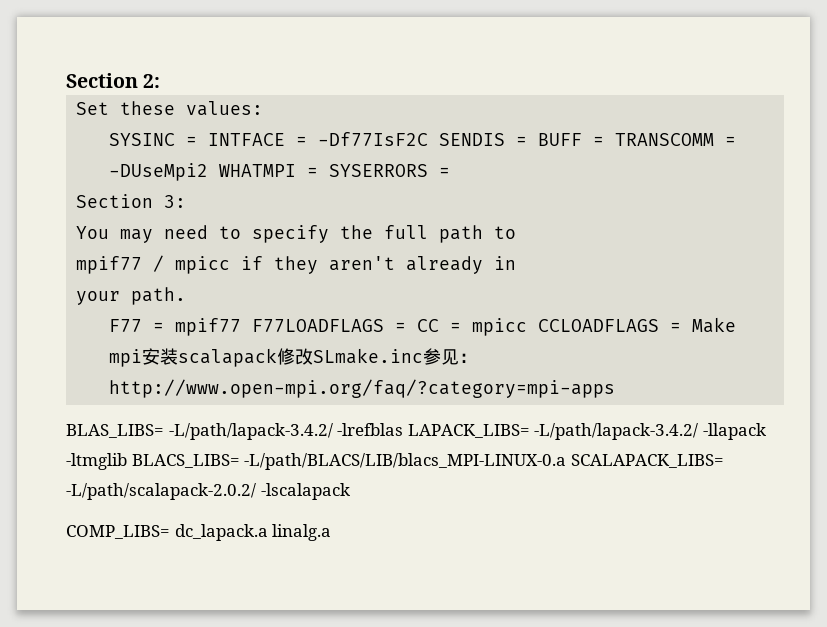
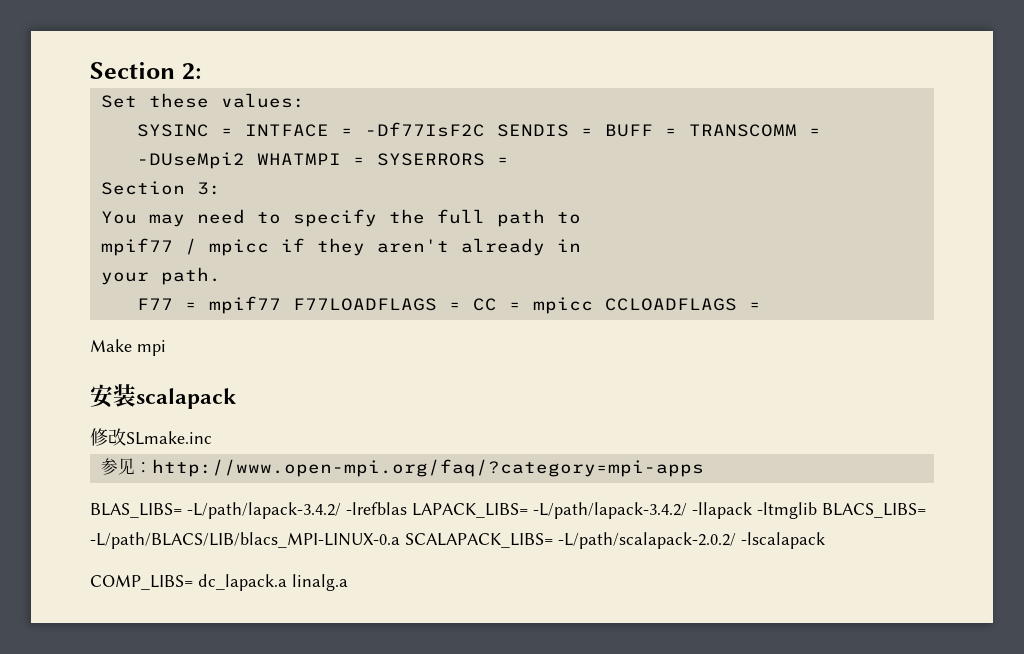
- F77 = mpif77 F77LOADFLAGS = CC = mpicc CCLOADFLAGS = Make mpi安装scalapack修改SLmake.inc参见：http://www.open-mpi.org/faq/?category=mpi-apps
+ F77 = mpif77 F77LOADFLAGS = CC = mpicc CCLOADFLAGS =
+ Make mpi
+ 安装scalapack
+ 修改SLmake.inc
+ 参见：http://www.open-mpi.org/faq/?category=mpi-apps

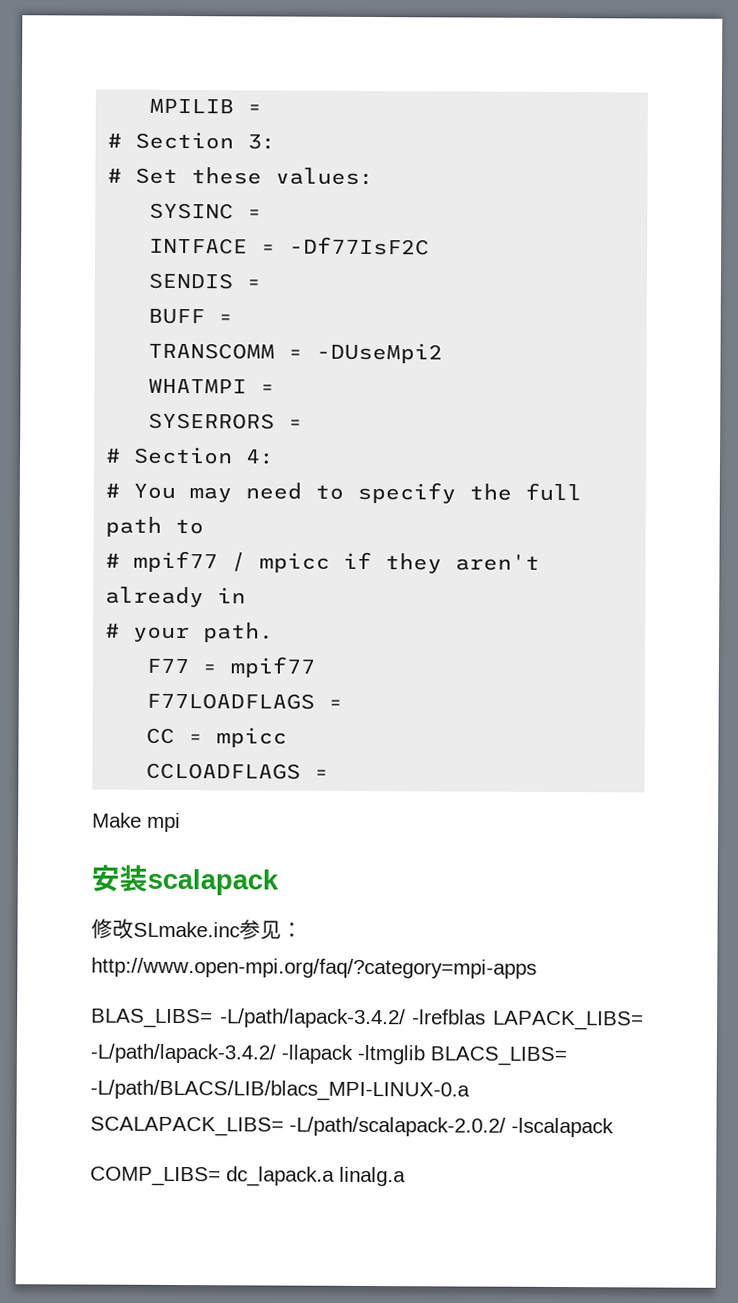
- Section 2:
- Set these values:
+ MPILIB =
+ # Section 3:
+ # Set these values:
- SYSINC = INTFACE = -Df77IsF2C SENDIS = BUFF = TRANSCOMM = -DUseMpi2 WHATMPI = SYSERRORS =
+ SYSINC =
+ INTFACE = -Df77IsF2C
+ SENDIS =
+ BUFF =
+ TRANSCOMM = -DUseMpi2
+ WHATMPI =
+ SYSERRORS =
- Section 3:
- You may need to specify the full path to
+ # Section 4:
+ # You may need to specify the full path to
- mpif77 / mpicc if they aren't already in
+ # mpif77 / mpicc if they aren't already in
- your path.
+ # your path.
- F77 = mpif77 F77LOADFLAGS = CC = mpicc CCLOADFLAGS =
+ F77 = mpif77
+ F77LOADFLAGS =
+ CC = mpicc
+ CCLOADFLAGS =
- 修改SLmake.inc
- 参见：http://www.open-mpi.org/faq/?category=mpi-apps
+ 修改SLmake.inc参见：http://www.open-mpi.org/faq/?category=mpi-apps

